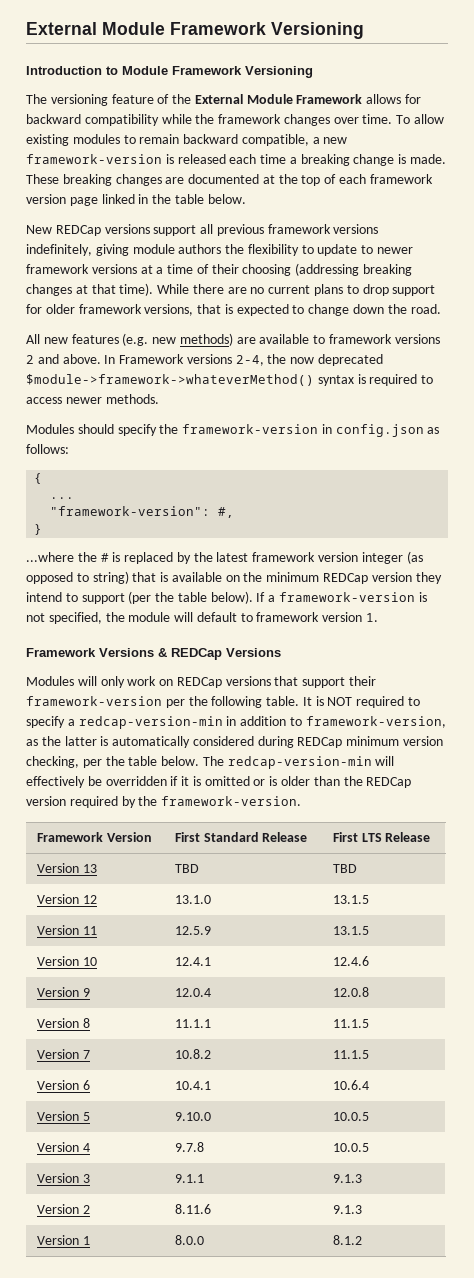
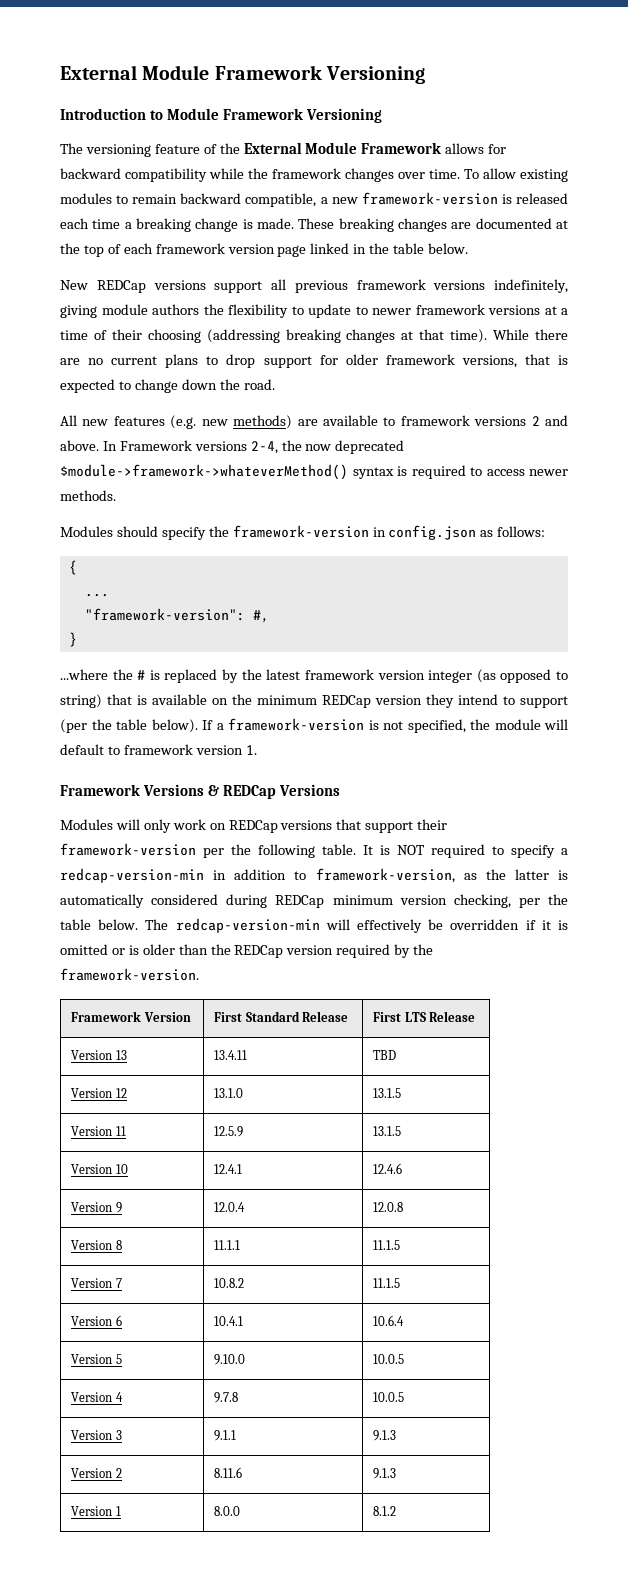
- Version 13 | TBD | TBD
+ Version 13 | 13.4.11 | TBD

